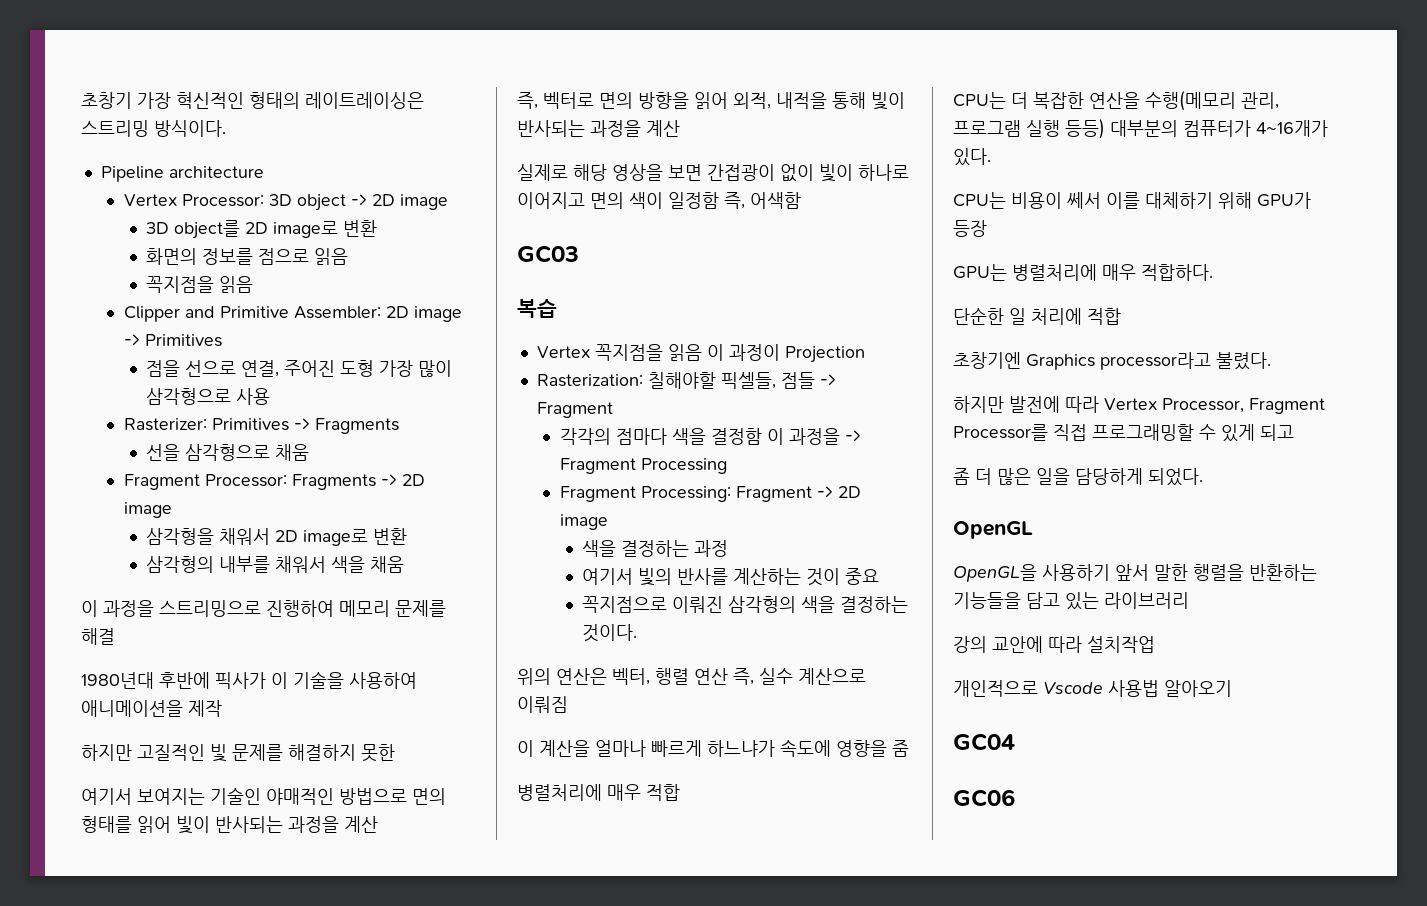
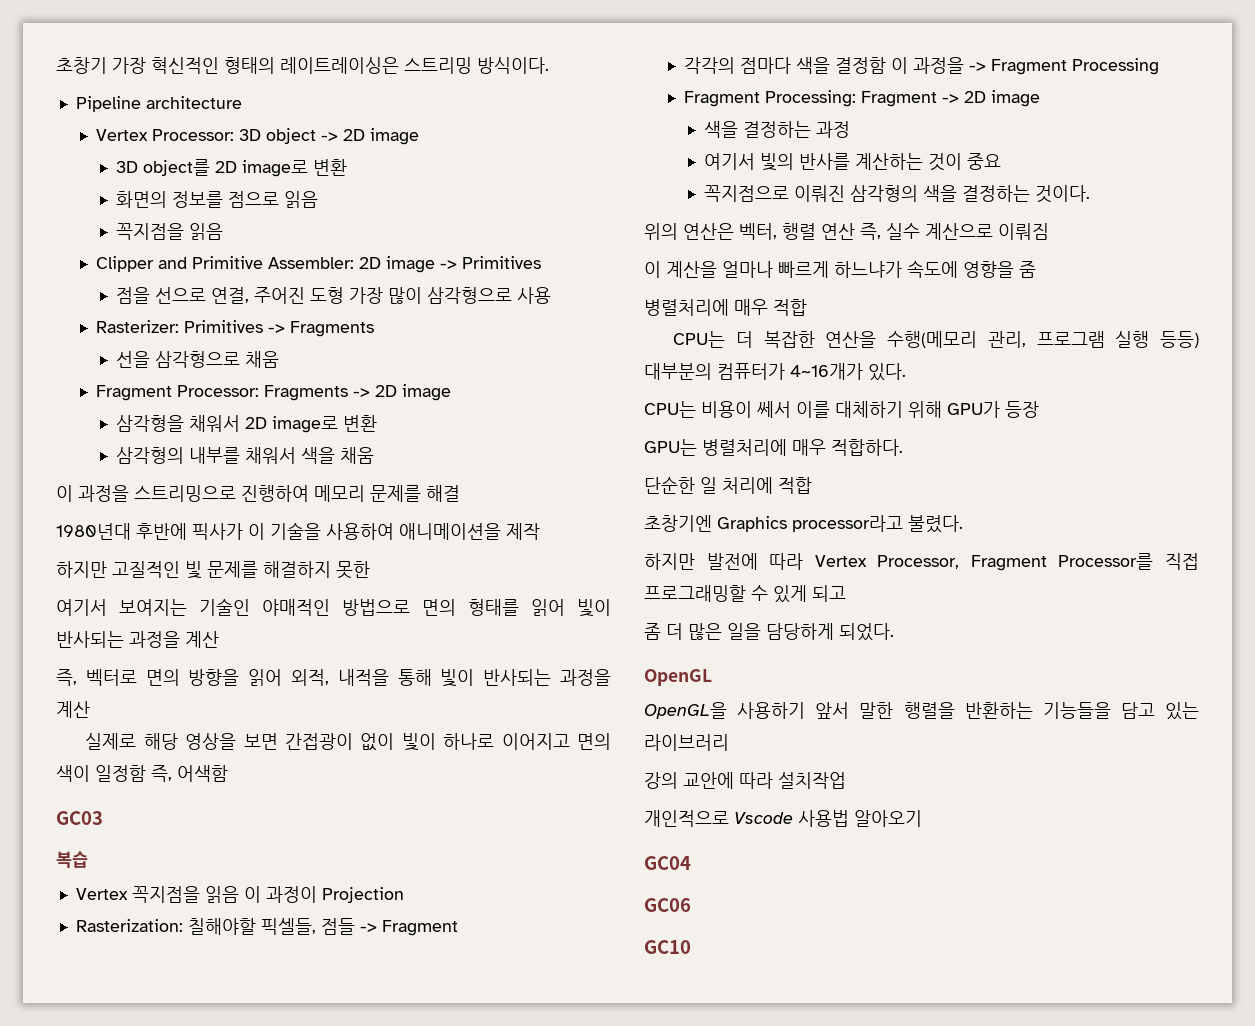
+ GC10

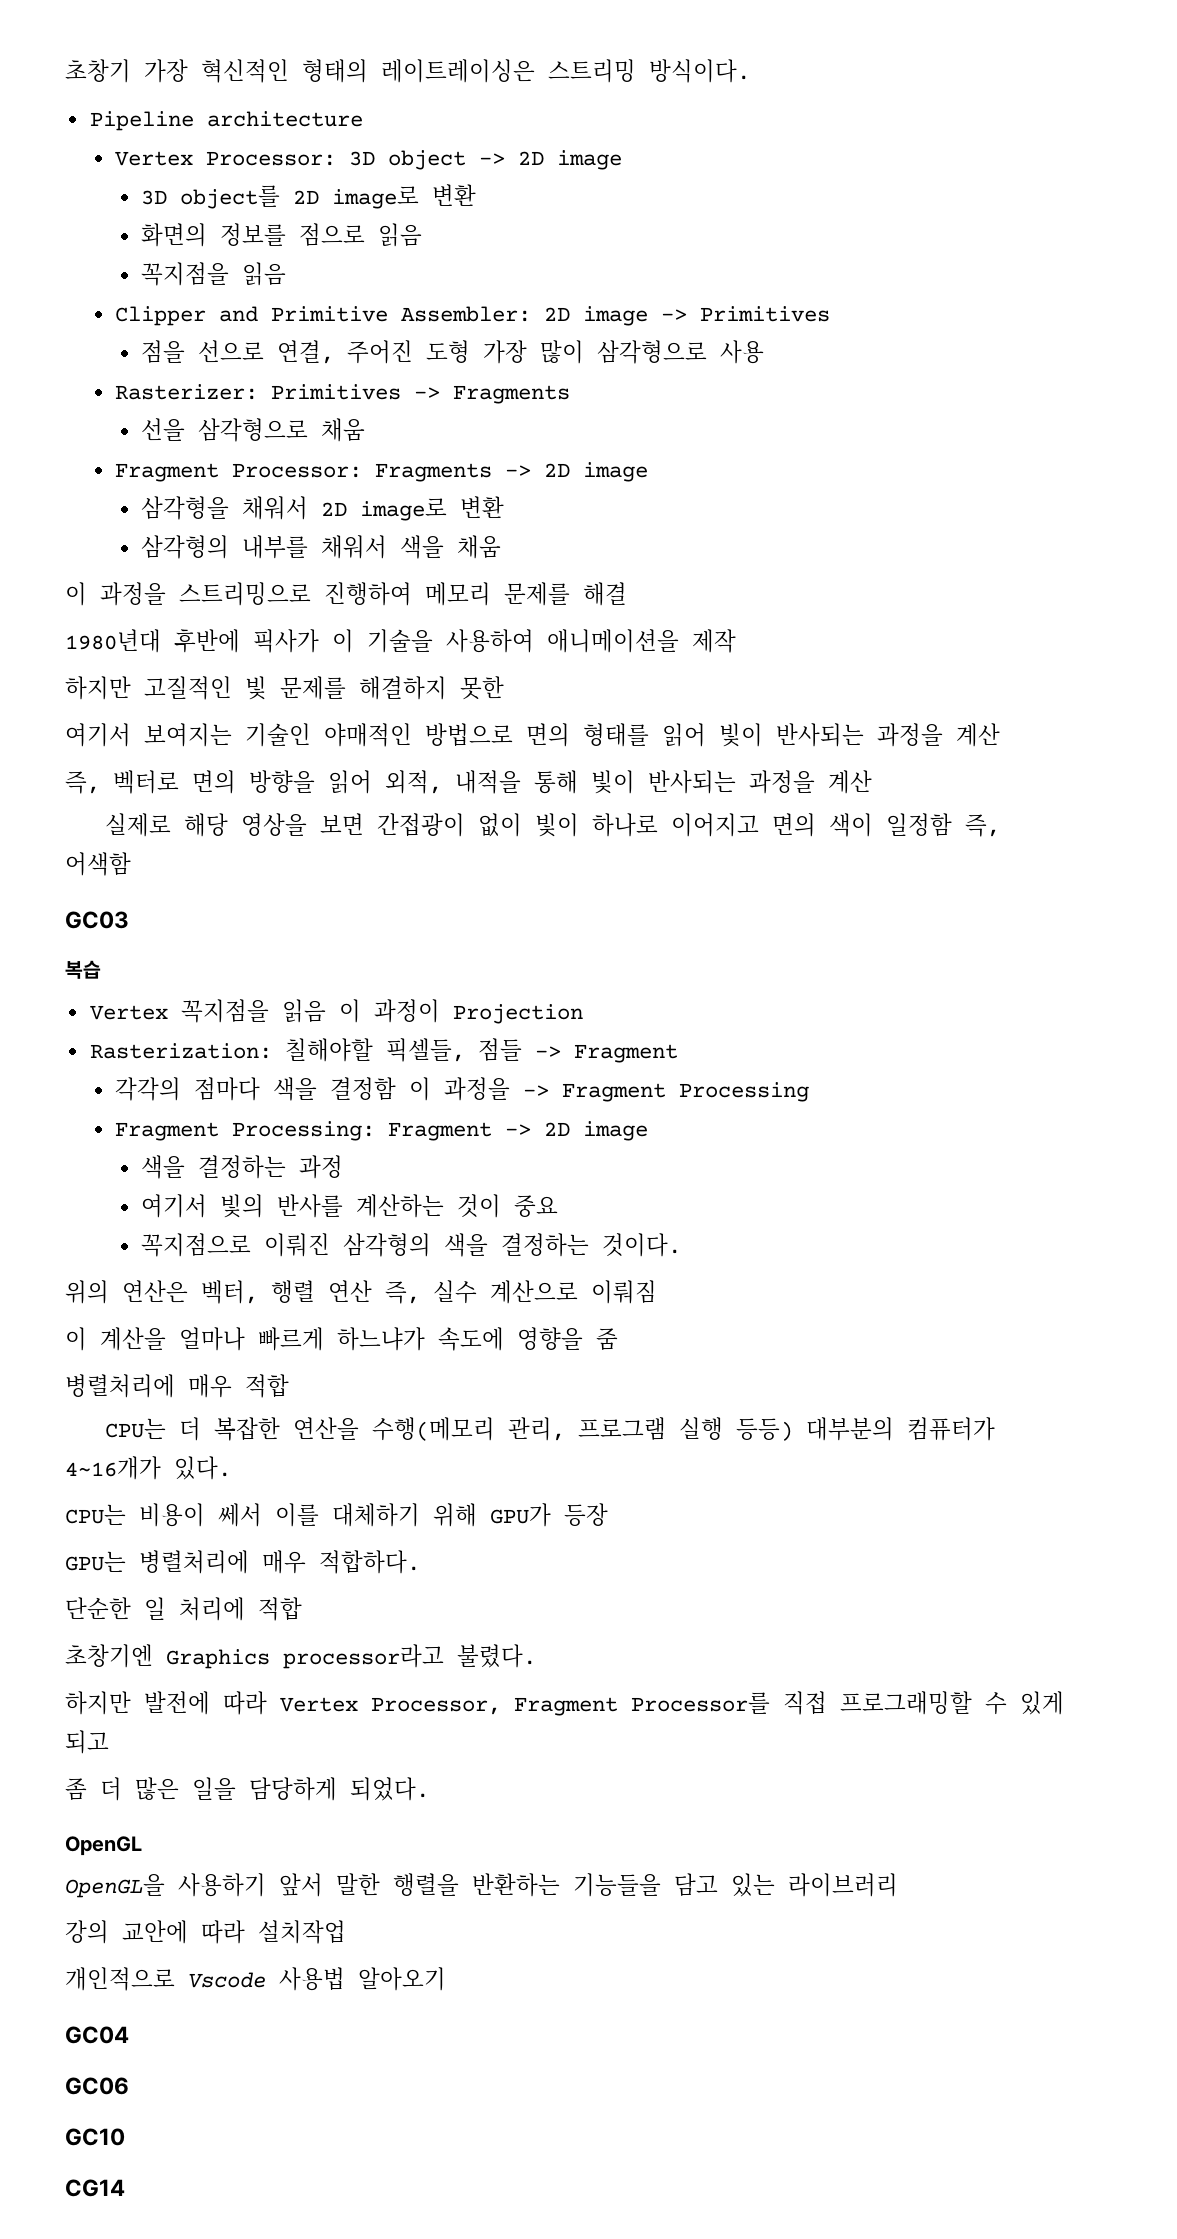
+ CG14

